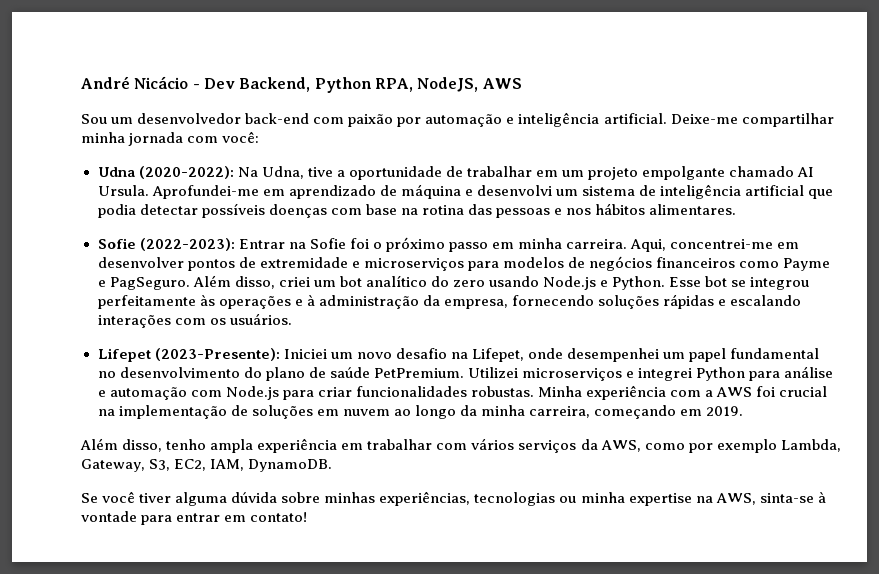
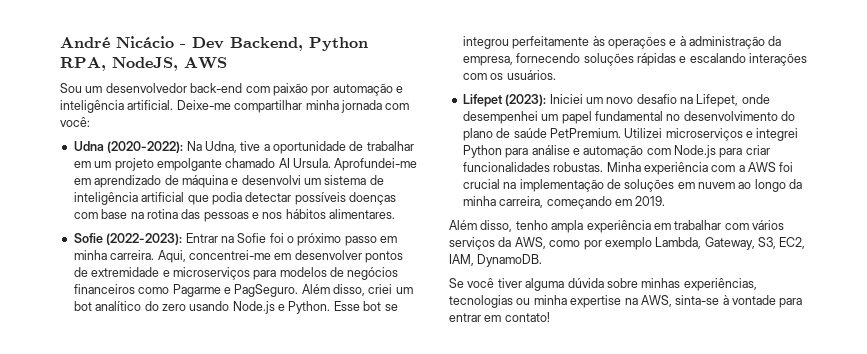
- Aqui, concentrei-me em desenvolver pontos de extremidade e microserviços para modelos de negócios financeiros como Payme e PagSeguro.
+ Aqui, concentrei-me em desenvolver pontos de extremidade e microserviços para modelos de negócios financeiros como Pagarme e PagSeguro.
- Lifepet (2023-Presente): Iniciei um novo desafio na Lifepet, onde desempenhei um papel fundamental no desenvolvimento do plano de saúde PetPremium.
+ Lifepet (2023): Iniciei um novo desafio na Lifepet, onde desempenhei um papel fundamental no desenvolvimento do plano de saúde PetPremium.

